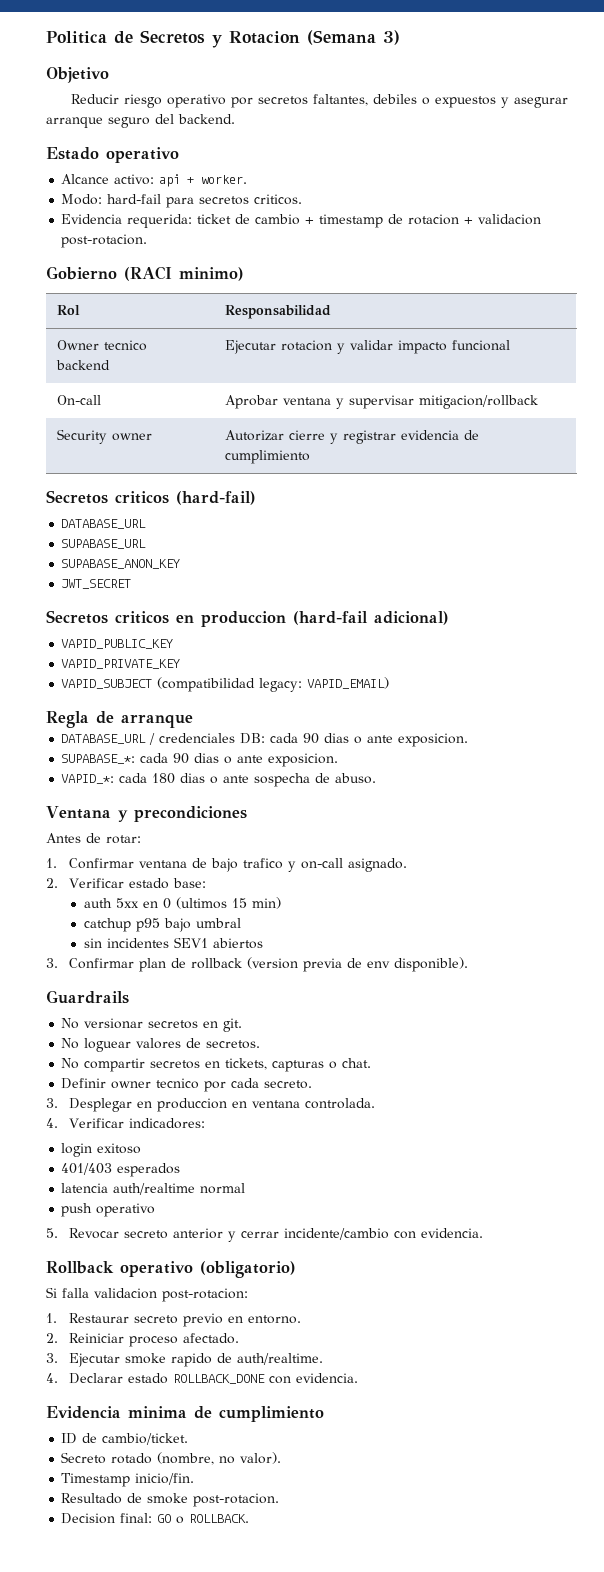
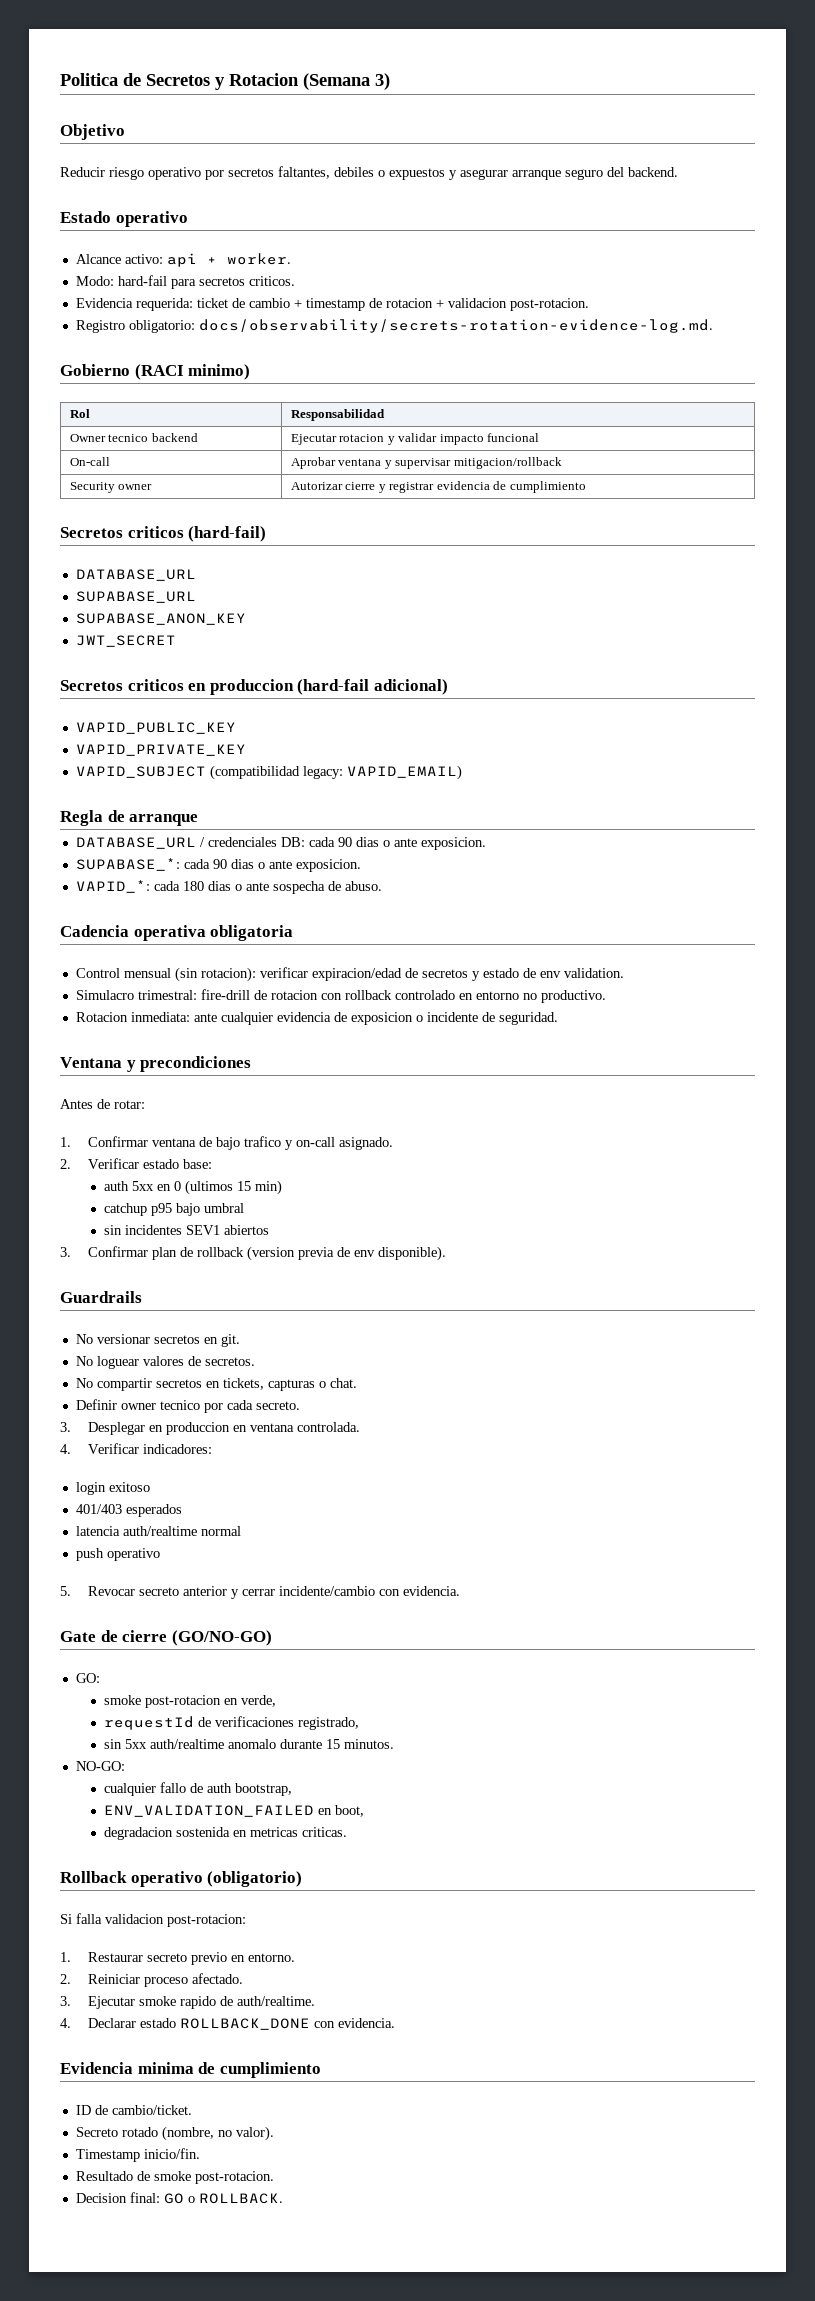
+ Registro obligatorio: docs/observability/secrets-rotation-evidence-log.md.
+ Cadencia operativa obligatoria
+ Control mensual (sin rotacion): verificar expiracion/edad de secretos y estado de env validation.
+ Simulacro trimestral: fire-drill de rotacion con rollback controlado en entorno no productivo.
+ Rotacion inmediata: ante cualquier evidencia de exposicion o incidente de seguridad.
+ Gate de cierre (GO/NO-GO)
+ GO:
+ smoke post-rotacion en verde,
+ requestId de verificaciones registrado,
+ sin 5xx auth/realtime anomalo durante 15 minutos.
+ NO-GO:
+ cualquier fallo de auth bootstrap,
+ ENV_VALIDATION_FAILED en boot,
+ degradacion sostenida en metricas criticas.

